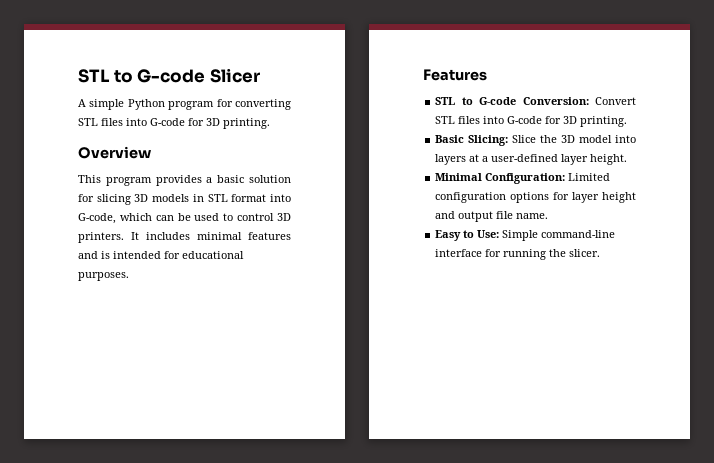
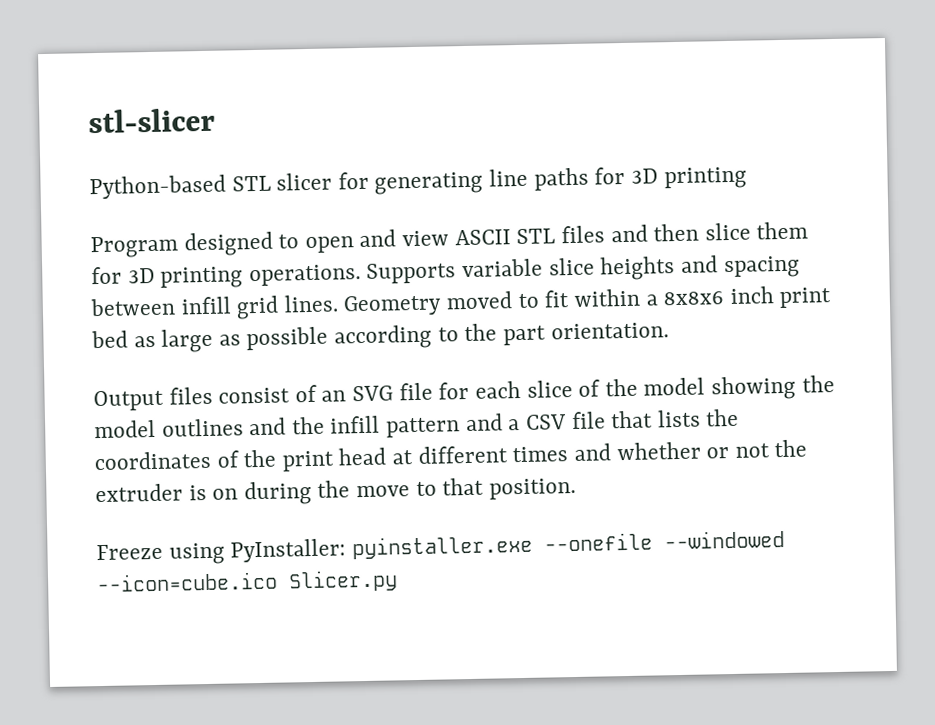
- STL to G-code Slicer
- A simple Python program for converting STL files into G-code for 3D printing.
- Overview
- This program provides a basic solution for slicing 3D models in STL format into G-code, which can be used to control 3D printers. It includes minimal features and is intended for educational purposes.
- Features
- STL to G-code Conversion: Convert STL files into G-code for 3D printing.
- Basic Slicing: Slice the 3D model into layers at a user-defined layer height.
- Minimal Configuration: Limited configuration options for layer height and output file name.
- Easy to Use: Simple command-line interface for running the slicer.
+ stl-slicer
+ Python-based STL slicer for generating line paths for 3D printing
+ Program designed to open and view ASCII STL files and then slice them for 3D printing operations. Supports variable slice heights and spacing between infill grid lines. Geometry moved to fit within a 8x8x6 inch print bed as large as possible according to the part orientation.
+ Output files consist of an SVG file for each slice of the model showing the model outlines and the infill pattern and a CSV file that lists the coordinates of the print head at different times and whether or not the extruder is on during the move to that position.
+ Freeze using PyInstaller: pyinstaller.exe --onefile --windowed --icon=cube.ico Slicer.py

